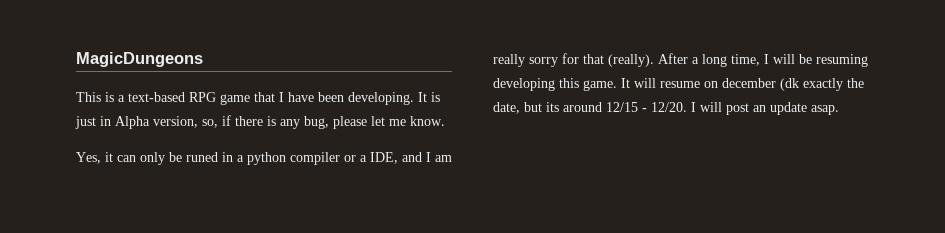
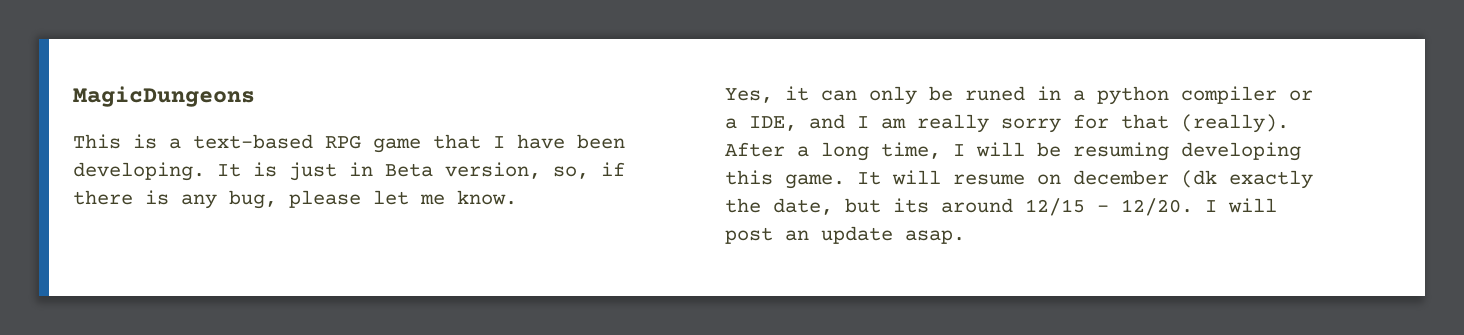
- It is just in Alpha version, so, if there is any bug, please let me know.
+ It is just in Beta version, so, if there is any bug, please let me know.

